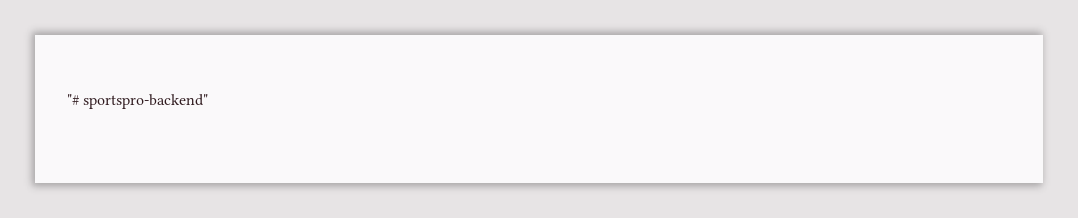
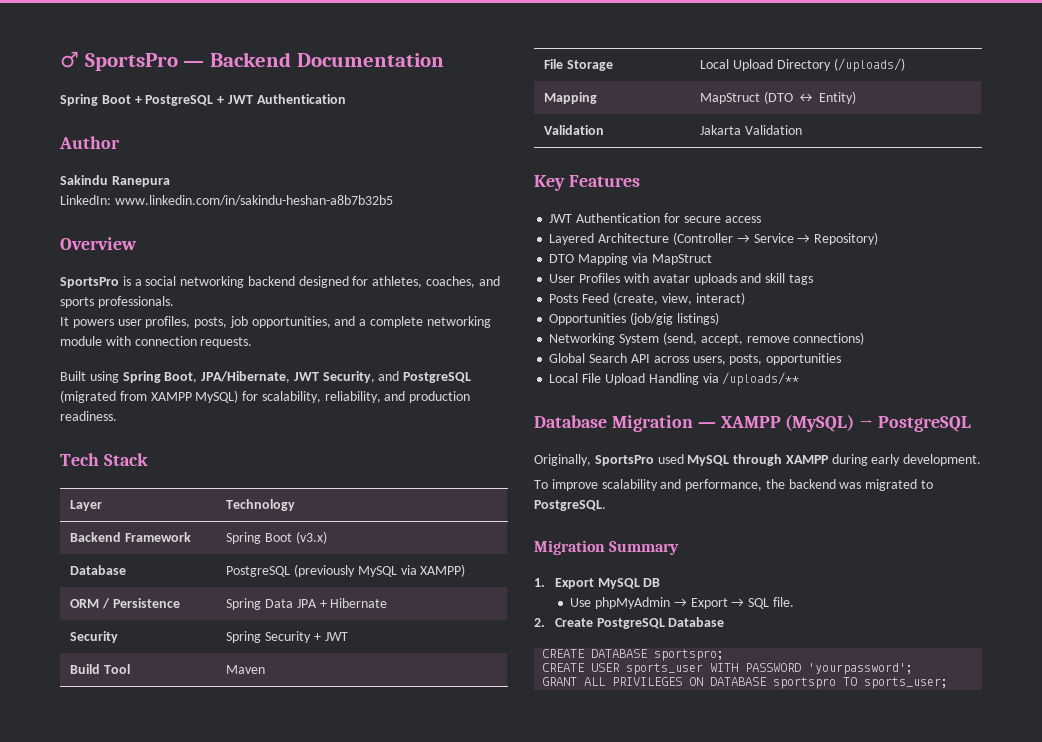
- "# sportspro-backend"
+ ♂ SportsPro — Backend Documentation
+ Spring Boot + PostgreSQL + JWT Authentication
+ Author
+ Sakindu Ranepura
+ LinkedIn: www.linkedin.com/in/sakindu-heshan-a8b7b32b5
+ Overview
+ SportsPro is a social networking backend designed for athletes, coaches, and sports professionals.
+ It powers user profiles, posts, job opportunities, and a complete networking module with connection requests.
+ Built using Spring Boot, JPA/Hibernate, JWT Security, and PostgreSQL (migrated from XAMPP MySQL) for scalability, reliability, and production readiness.
+ Tech Stack
+ Layer | Technology
+ Backend Framework | Spring Boot (v3.x)
+ Database | PostgreSQL (previously MySQL via XAMPP)
+ ORM / Persistence | Spring Data JPA + Hibernate
+ Security | Spring Security + JWT
+ Build Tool | Maven
+ File Storage | Local Upload Directory (/uploads/)
+ Mapping | MapStruct (DTO ↔ Entity)
+ Validation | Jakarta Validation
+ Key Features
+ JWT Authentication for secure access
+ Layered Architecture (Controller → Service → Repository)
+ DTO Mapping via MapStruct
+ User Profiles with avatar uploads and skill tags
+ Posts Feed (create, view, interact)
+ Opportunities (job/gig listings)
+ Networking System (send, accept, remove connections)
+ Global Search API across users, posts, opportunities
+ Local File Upload Handling via /uploads/**
+ Database Migration — XAMPP (MySQL) → PostgreSQL
+ Originally, SportsPro used MySQL through XAMPP during early development.
+ To improve scalability and performance, the backend was migrated to PostgreSQL.
+ Migration Summary
+ 1. Export MySQL DB
+ Use phpMyAdmin → Export → SQL file.
+ 2. Create PostgreSQL Database
+ CREATE DATABASE sportspro;
+ CREATE USER sports_user WITH PASSWORD 'yourpassword';
+ GRANT ALL PRIVILEGES ON DATABASE sportspro TO sports_user;

